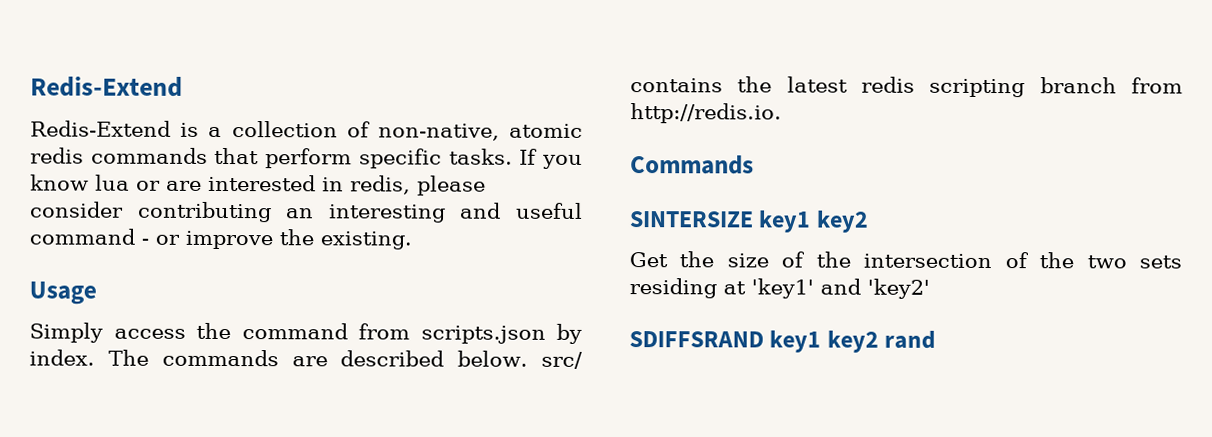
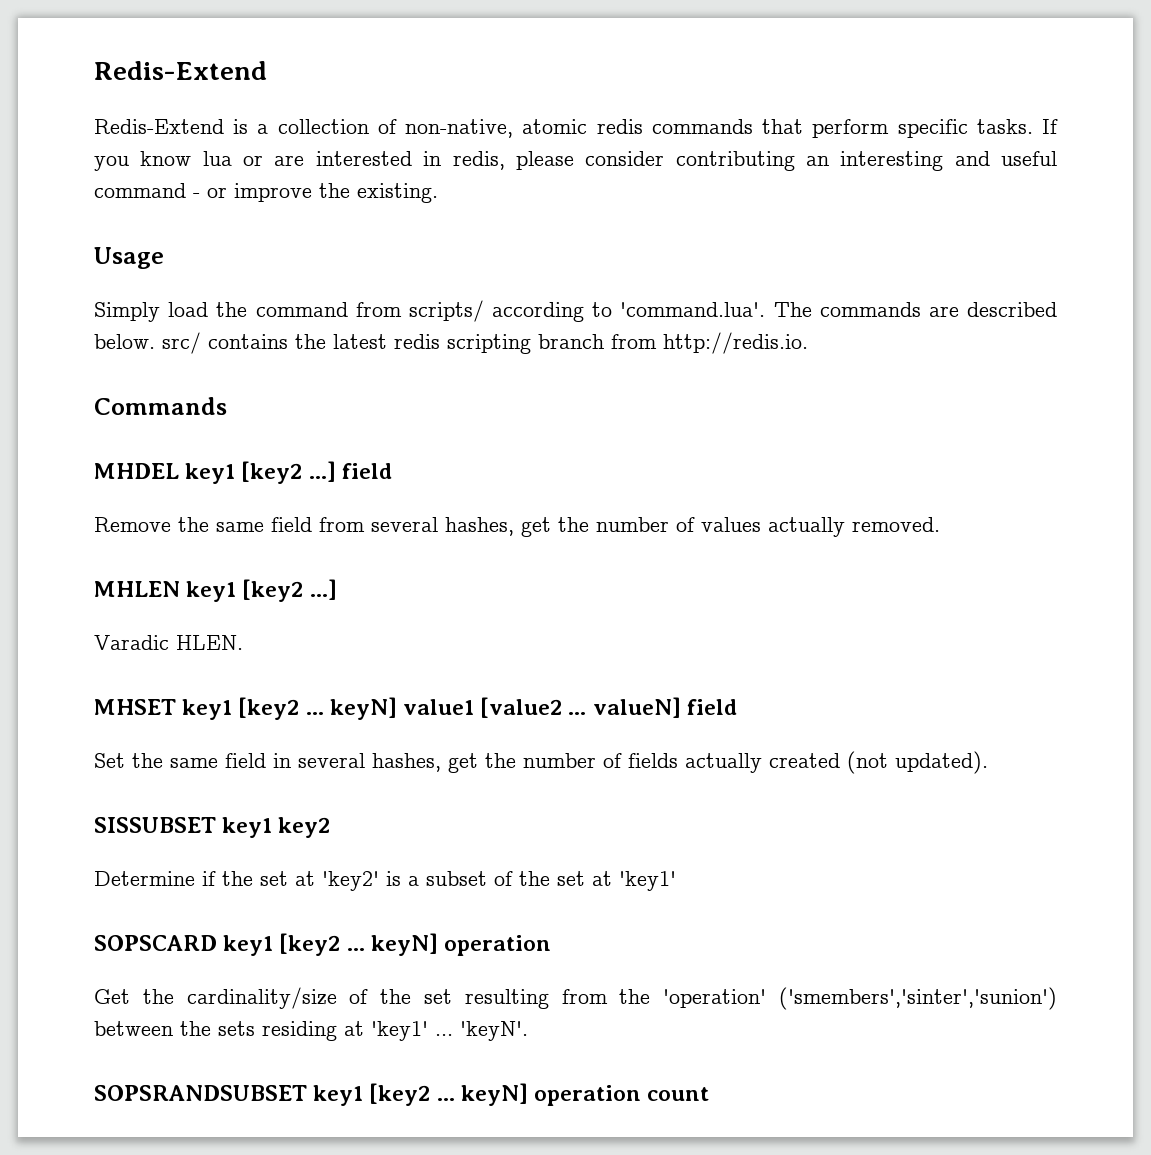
- Simply access the command from scripts.json by index. The commands are described below. src/ contains the latest redis scripting branch from http://redis.io.
+ Simply load the command from scripts/ according to 'command.lua'. The commands are described below. src/ contains the latest redis scripting branch from http://redis.io.
- SINTERSIZE key1 key2
+ MHDEL key1 [key2 ...] field
+ Remove the same field from several hashes, get the number of values actually removed.
+ MHLEN key1 [key2 ...]
+ Varadic HLEN.
+ MHSET key1 [key2 ... keyN] value1 [value2 ... valueN] field
+ Set the same field in several hashes, get the number of fields actually created (not updated).
+ SISSUBSET key1 key2
+ Determine if the set at 'key2' is a subset of the set at 'key1'
+ SOPSCARD key1 [key2 ... keyN] operation
- Get the size of the intersection of the two sets residing at 'key1' and 'key2'
- SDIFFSRAND key1 key2 rand
+ Get the cardinality/size of the set resulting from the 'operation' ('smembers','sinter','sunion') between the sets residing at 'key1' ... 'keyN'.
+ SOPSRANDSUBSET key1 [key2 ... keyN] operation count

